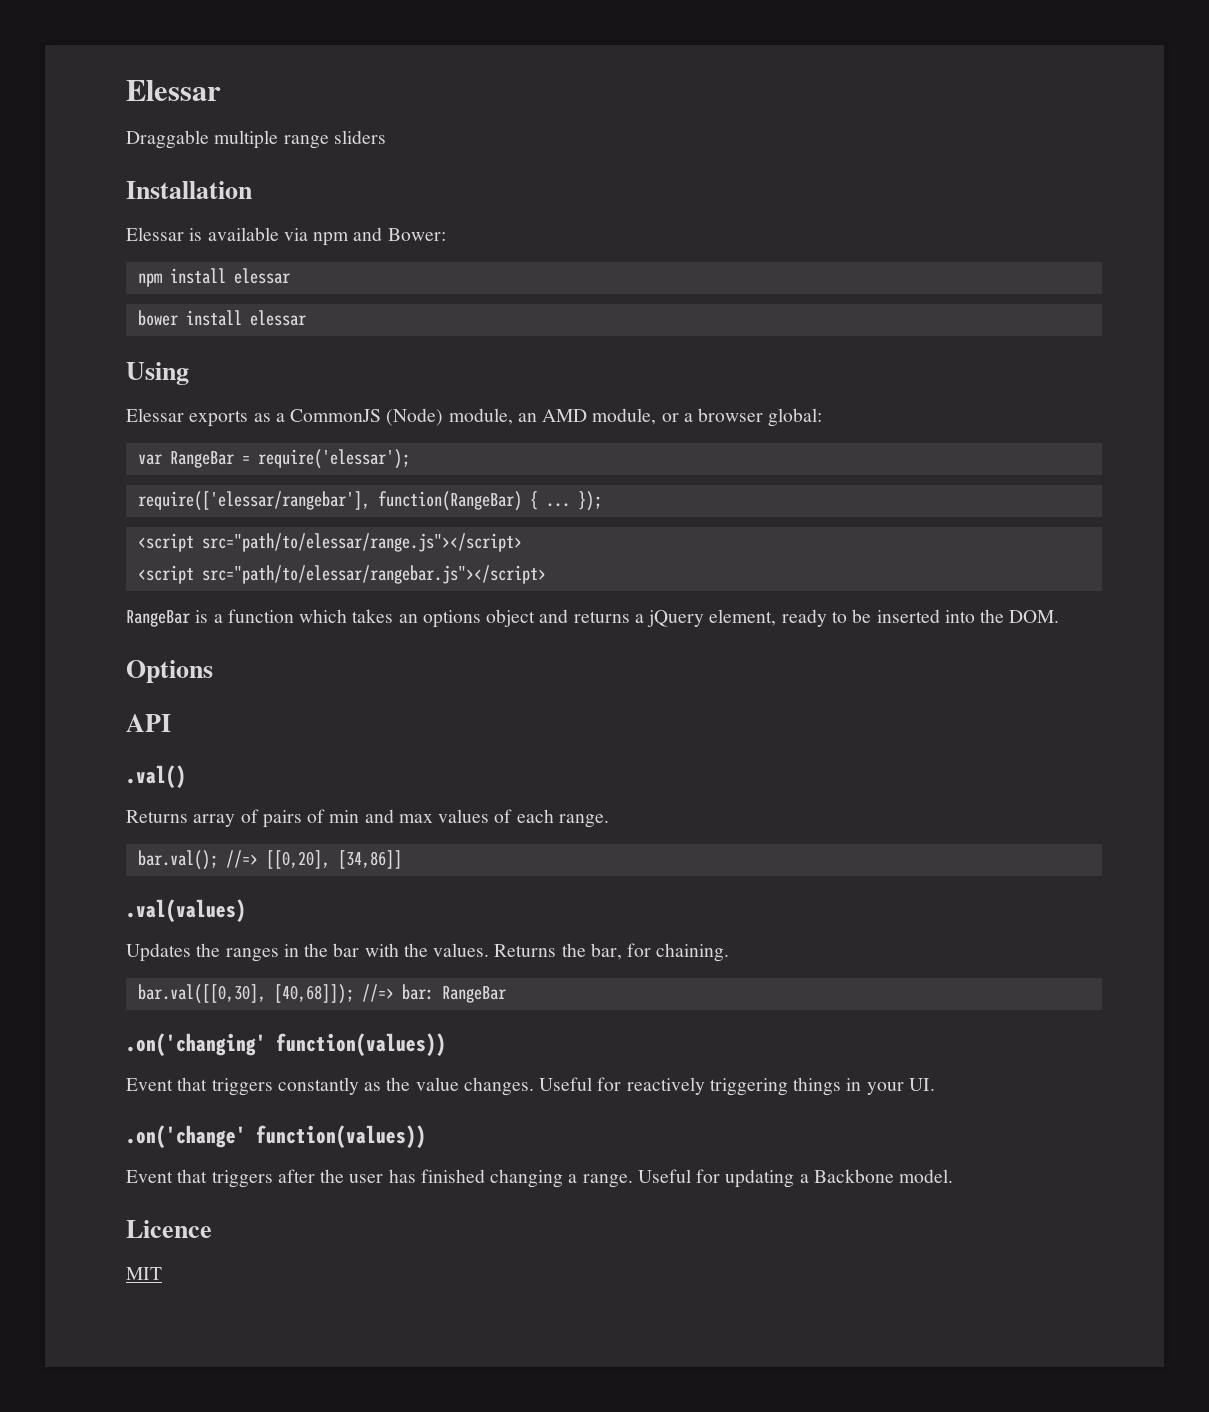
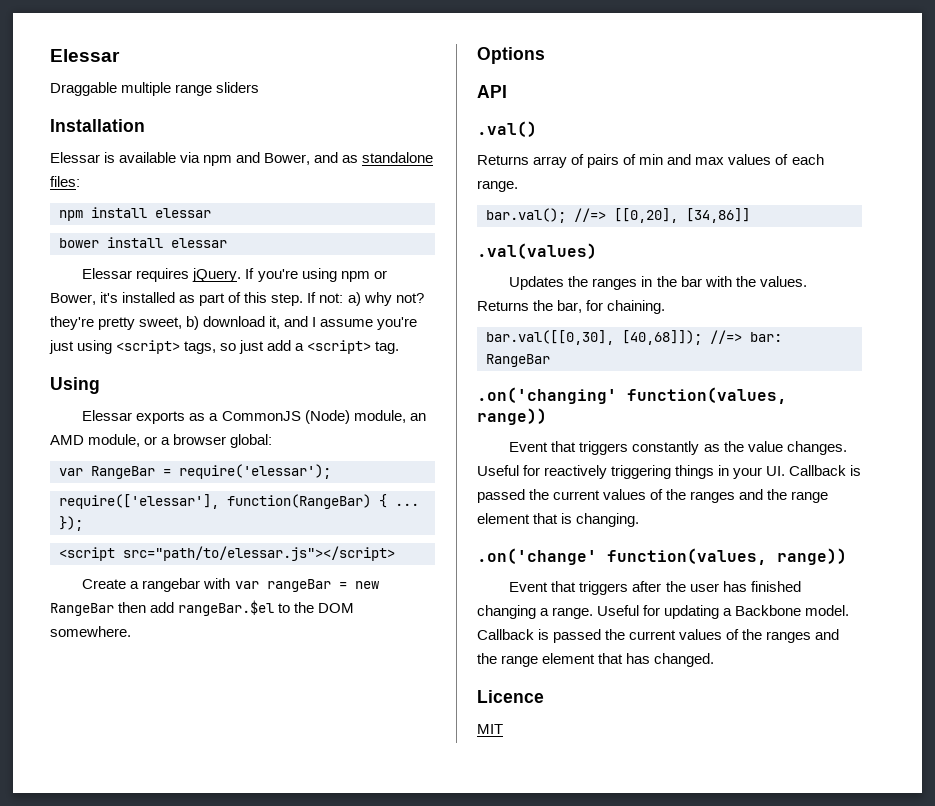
- Elessar is available via npm and Bower:
+ Elessar is available via npm and Bower, and as standalone files:
+ Elessar requires jQuery. If you're using npm or Bower, it's installed as part of this step. If not: a) why not? they're pretty sweet, b) download it, and I assume you're just using <script> tags, so just add a <script> tag.
- require(['elessar/rangebar'], function(RangeBar) { ...
+ require(['elessar'], function(RangeBar) { ...
- <script src="path/to/elessar/range.js"></script>
- <script src="path/to/elessar/rangebar.js"></script>
- RangeBar is a function which takes an options object and returns a jQuery element, ready to be inserted into the DOM.
+ <script src="path/to/elessar.js"></script>
+ Create a rangebar with var rangeBar = new RangeBar then add rangeBar.$el to the DOM somewhere.
- .on('changing' function(values))
+ .on('changing' function(values, range))
- Useful for reactively triggering things in your UI.
+ Useful for reactively triggering things in your UI. Callback is passed the current values of the ranges and the range element that is changing.
- .on('change' function(values))
+ .on('change' function(values, range))
+ Callback is passed the current values of the ranges and the range element that has changed.

